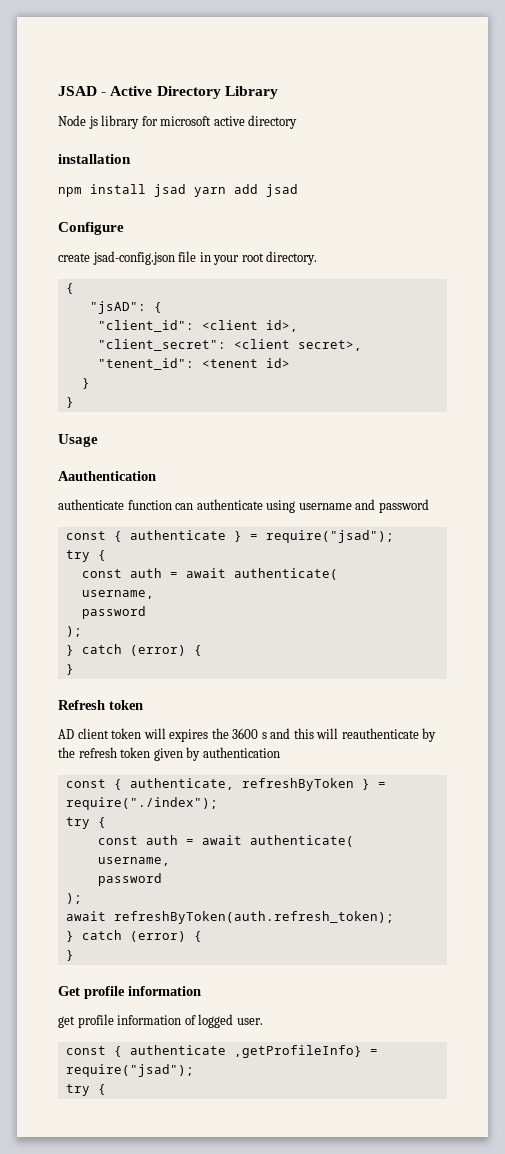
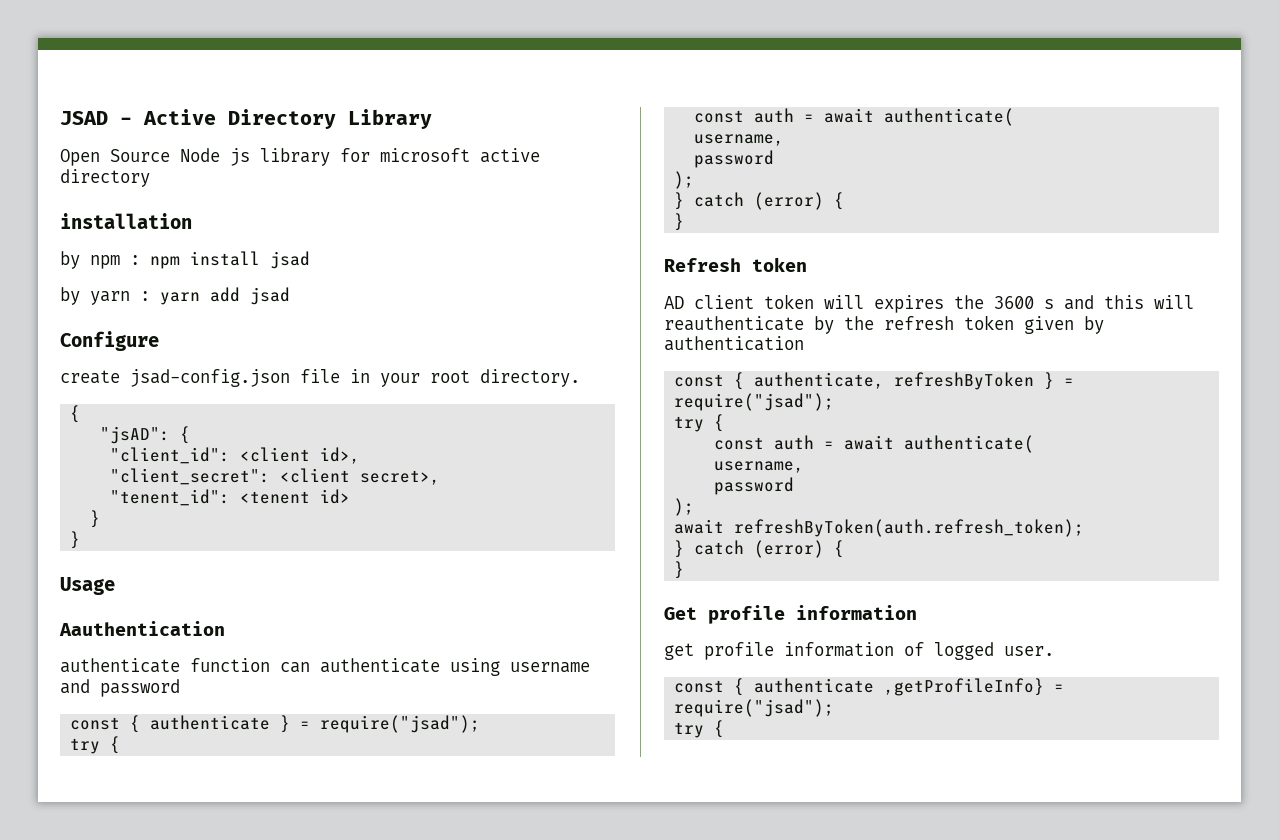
- Node js library for microsoft active directory
+ Open Source Node js library for microsoft active directory
- npm install jsad yarn add jsad
+ by npm : npm install jsad
+ by yarn : yarn add jsad
- const { authenticate, refreshByToken } = require("./index");
+ const { authenticate, refreshByToken } = require("jsad");

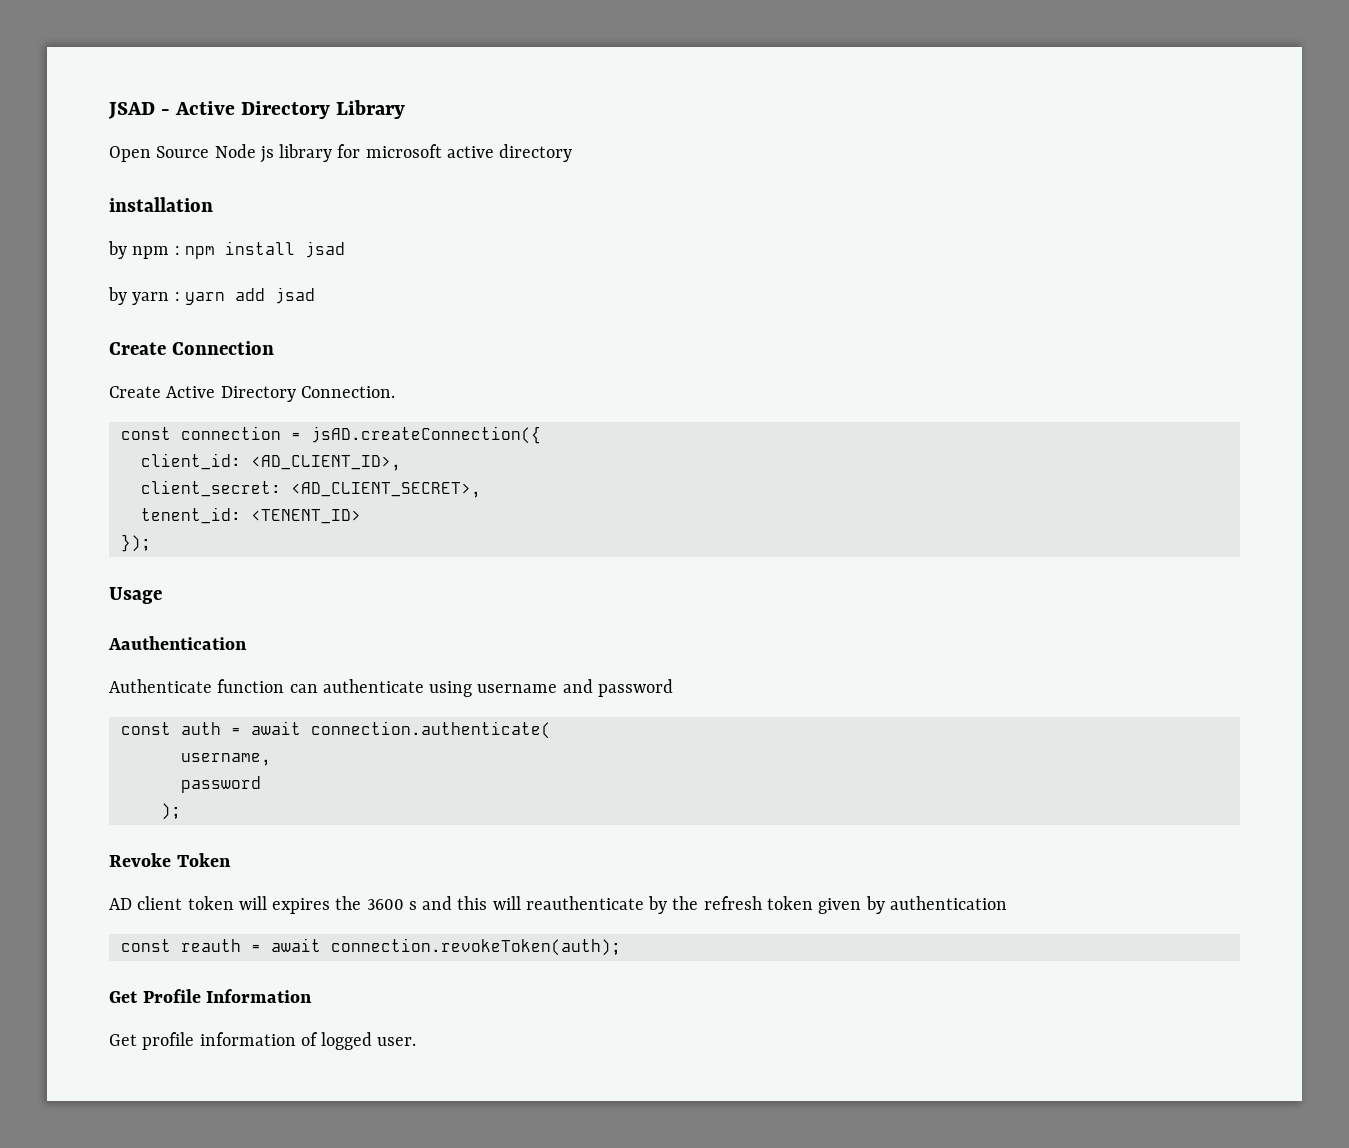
- Configure
- create jsad-config.json file in your root directory.
- {
- "jsAD": {
- "client_id": <client id>,
- "client_secret": <client secret>,
- "tenent_id": <tenent id>
- }
- }
+ Create Connection
+ Create Active Directory Connection.
+ const connection = jsAD.createConnection({
+ client_id: <AD_CLIENT_ID>,
+ client_secret: <AD_CLIENT_SECRET>,
+ tenent_id: <TENENT_ID>
+ });
- authenticate function can authenticate using username and password
+ Authenticate function can authenticate using username and password
- const { authenticate } = require("jsad");
- try {
- const auth = await authenticate(
+ const auth = await connection.authenticate(
  username,
  password
  );
- } catch (error) {
- }
- Refresh token
+ Revoke Token
- const { authenticate, refreshByToken } = require("jsad");
- try {
- const auth = await authenticate(
- username,
- password
- );
- await refreshByToken(auth.refresh_token);
- } catch (error) {
- }
- Get profile information
- get profile information of logged user.
+ const reauth = await connection.revokeToken(auth);
+ Get Profile Information
+ Get profile information of logged user.
- const { authenticate ,getProfileInfo} = require("jsad");
- try {

